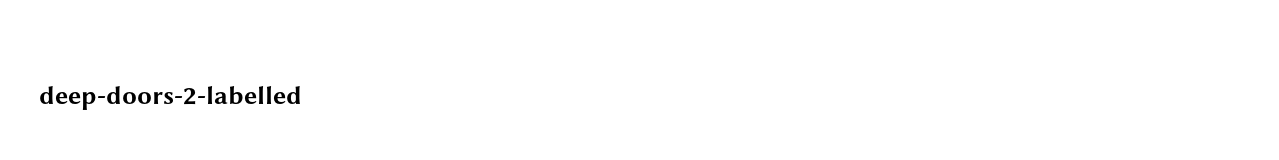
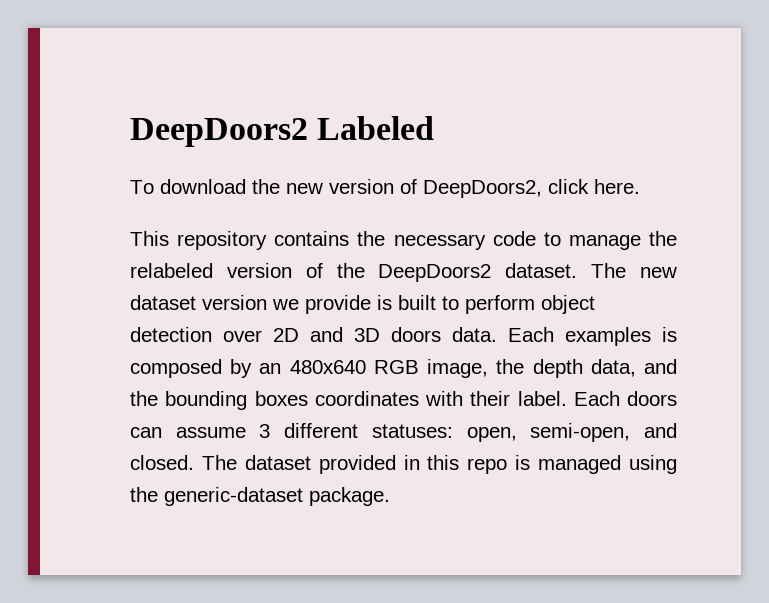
- deep-doors-2-labelled
+ DeepDoors2 Labeled
+ To download the new version of DeepDoors2, click here.
+ This repository contains the necessary code to manage the relabeled version of the DeepDoors2 dataset. The new dataset version we provide is built to perform object detection over 2D and 3D doors data. Each examples is composed by an 480x640 RGB image, the depth data, and the bounding boxes coordinates with their label. Each doors can assume 3 different statuses: open, semi-open, and closed. The dataset provided in this repo is managed using the generic-dataset package.

